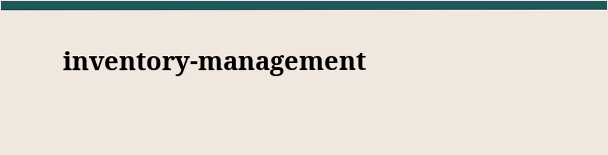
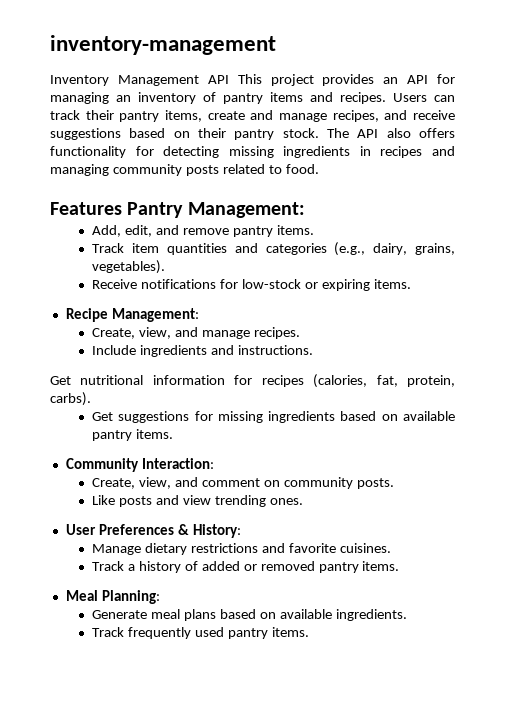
+ Inventory Management API This project provides an API for managing an inventory of pantry items and recipes. Users can track their pantry items, create and manage recipes, and receive suggestions based on their pantry stock. The API also offers functionality for detecting missing ingredients in recipes and managing community posts related to food.
+ Features Pantry Management:
+ Add, edit, and remove pantry items.
+ Track item quantities and categories (e.g., dairy, grains, vegetables).
+ Receive notifications for low-stock or expiring items.
+ Recipe Management:
+ Create, view, and manage recipes.
+ Include ingredients and instructions.
+ Get nutritional information for recipes (calories, fat, protein, carbs).
+ Get suggestions for missing ingredients based on available pantry items.
+ Community Interaction:
+ Create, view, and comment on community posts.
+ Like posts and view trending ones.
+ User Preferences & History:
+ Manage dietary restrictions and favorite cuisines.
+ Track a history of added or removed pantry items.
+ Meal Planning:
+ Generate meal plans based on available ingredients.
+ Track frequently used pantry items.

